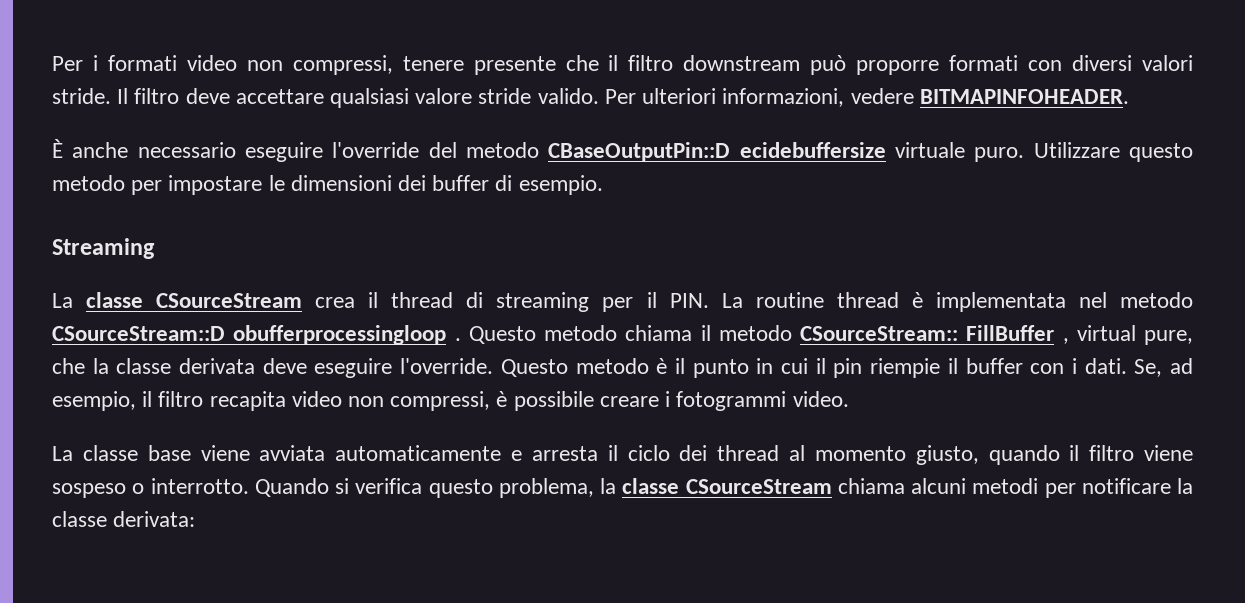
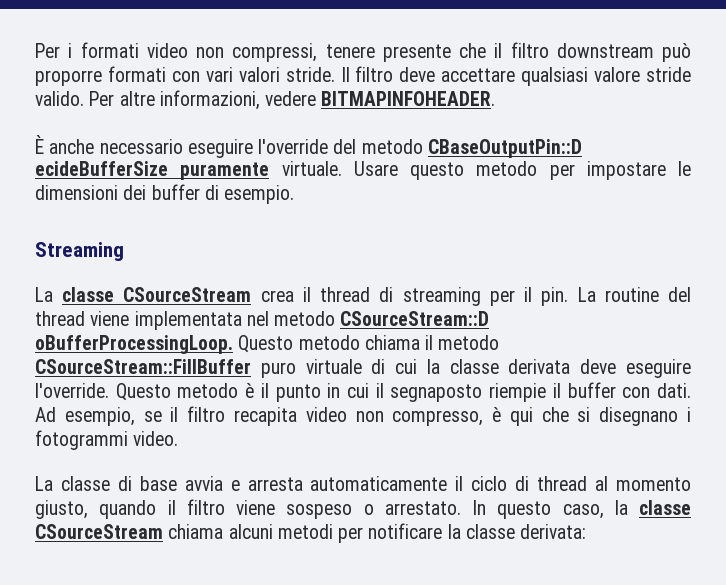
- Per i formati video non compressi, tenere presente che il filtro downstream può proporre formati con diversi valori stride.
+ Per i formati video non compressi, tenere presente che il filtro downstream può proporre formati con vari valori stride.
- Per ulteriori informazioni, vedere BITMAPINFOHEADER.
+ Per altre informazioni, vedere BITMAPINFOHEADER.
- È anche necessario eseguire l'override del metodo CBaseOutputPin::D ecidebuffersize virtuale puro. Utilizzare questo metodo per impostare le dimensioni dei buffer di esempio.
+ È anche necessario eseguire l'override del metodo CBaseOutputPin::D ecideBufferSize puramente virtuale. Usare questo metodo per impostare le dimensioni dei buffer di esempio.
- La classe CSourceStream crea il thread di streaming per il PIN. La routine thread è implementata nel metodo CSourceStream::D obufferprocessingloop .
+ La classe CSourceStream crea il thread di streaming per il pin. La routine del thread viene implementata nel metodo CSourceStream::D oBufferProcessingLoop.
- Questo metodo chiama il metodo CSourceStream:: FillBuffer , virtual pure, che la classe derivata deve eseguire l'override.
+ Questo metodo chiama il metodo CSourceStream::FillBuffer puro virtuale di cui la classe derivata deve eseguire l'override.
- Questo metodo è il punto in cui il pin riempie il buffer con i dati. Se, ad esempio, il filtro recapita video non compressi, è possibile creare i fotogrammi video.
+ Questo metodo è il punto in cui il segnaposto riempie il buffer con dati. Ad esempio, se il filtro recapita video non compresso, è qui che si disegnano i fotogrammi video.
- La classe base viene avviata automaticamente e arresta il ciclo dei thread al momento giusto, quando il filtro viene sospeso o interrotto. Quando si verifica questo problema, la classe CSourceStream chiama alcuni metodi per notificare la classe derivata:
+ La classe di base avvia e arresta automaticamente il ciclo di thread al momento giusto, quando il filtro viene sospeso o arrestato. In questo caso, la classe CSourceStream chiama alcuni metodi per notificare la classe derivata:

